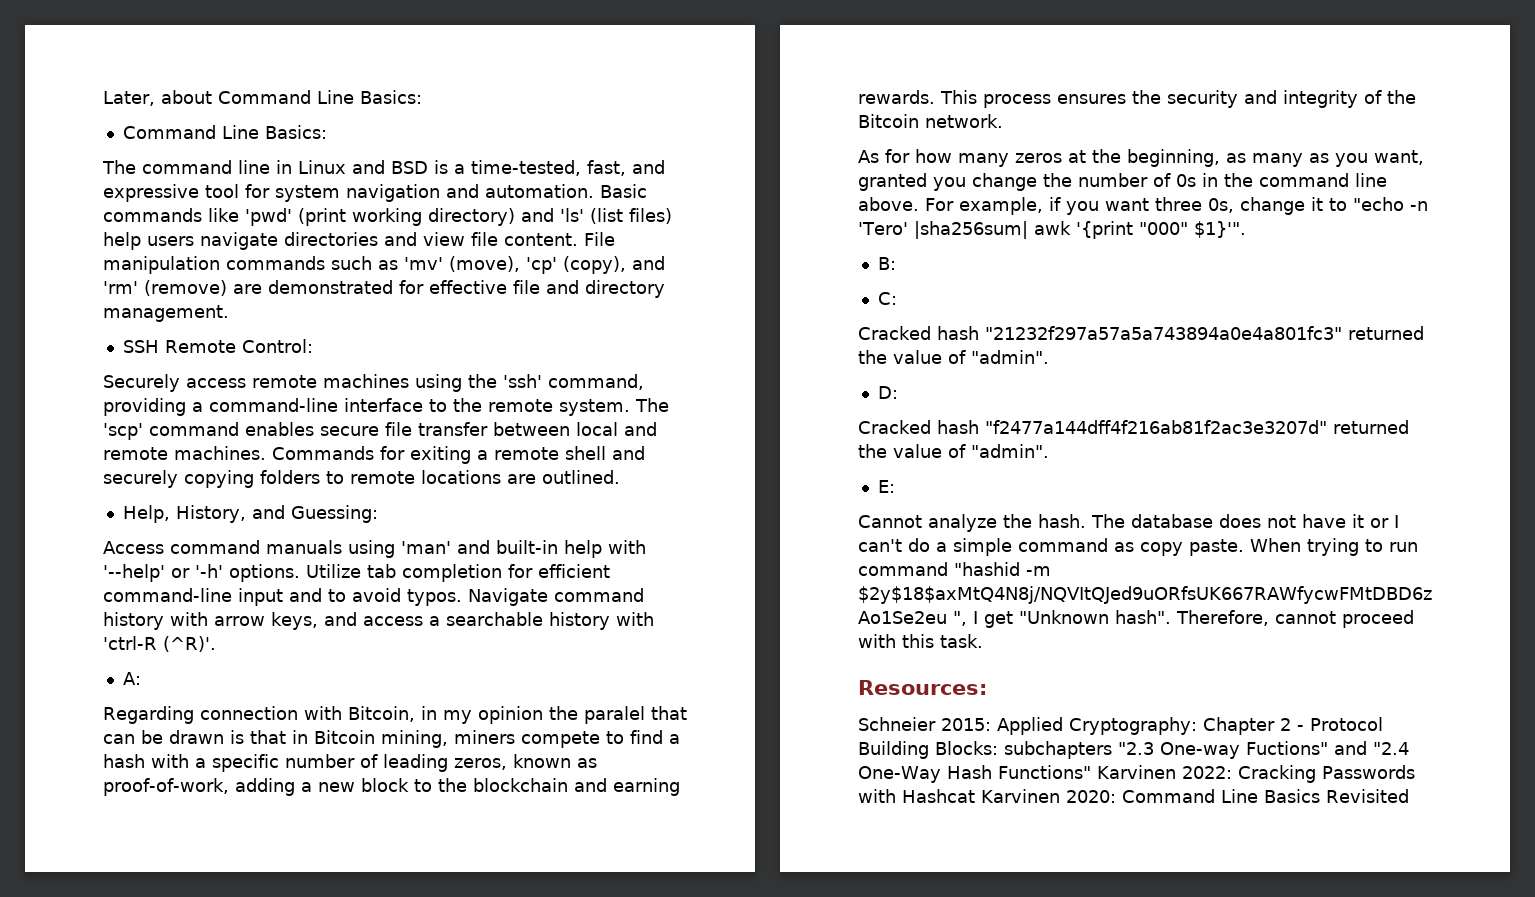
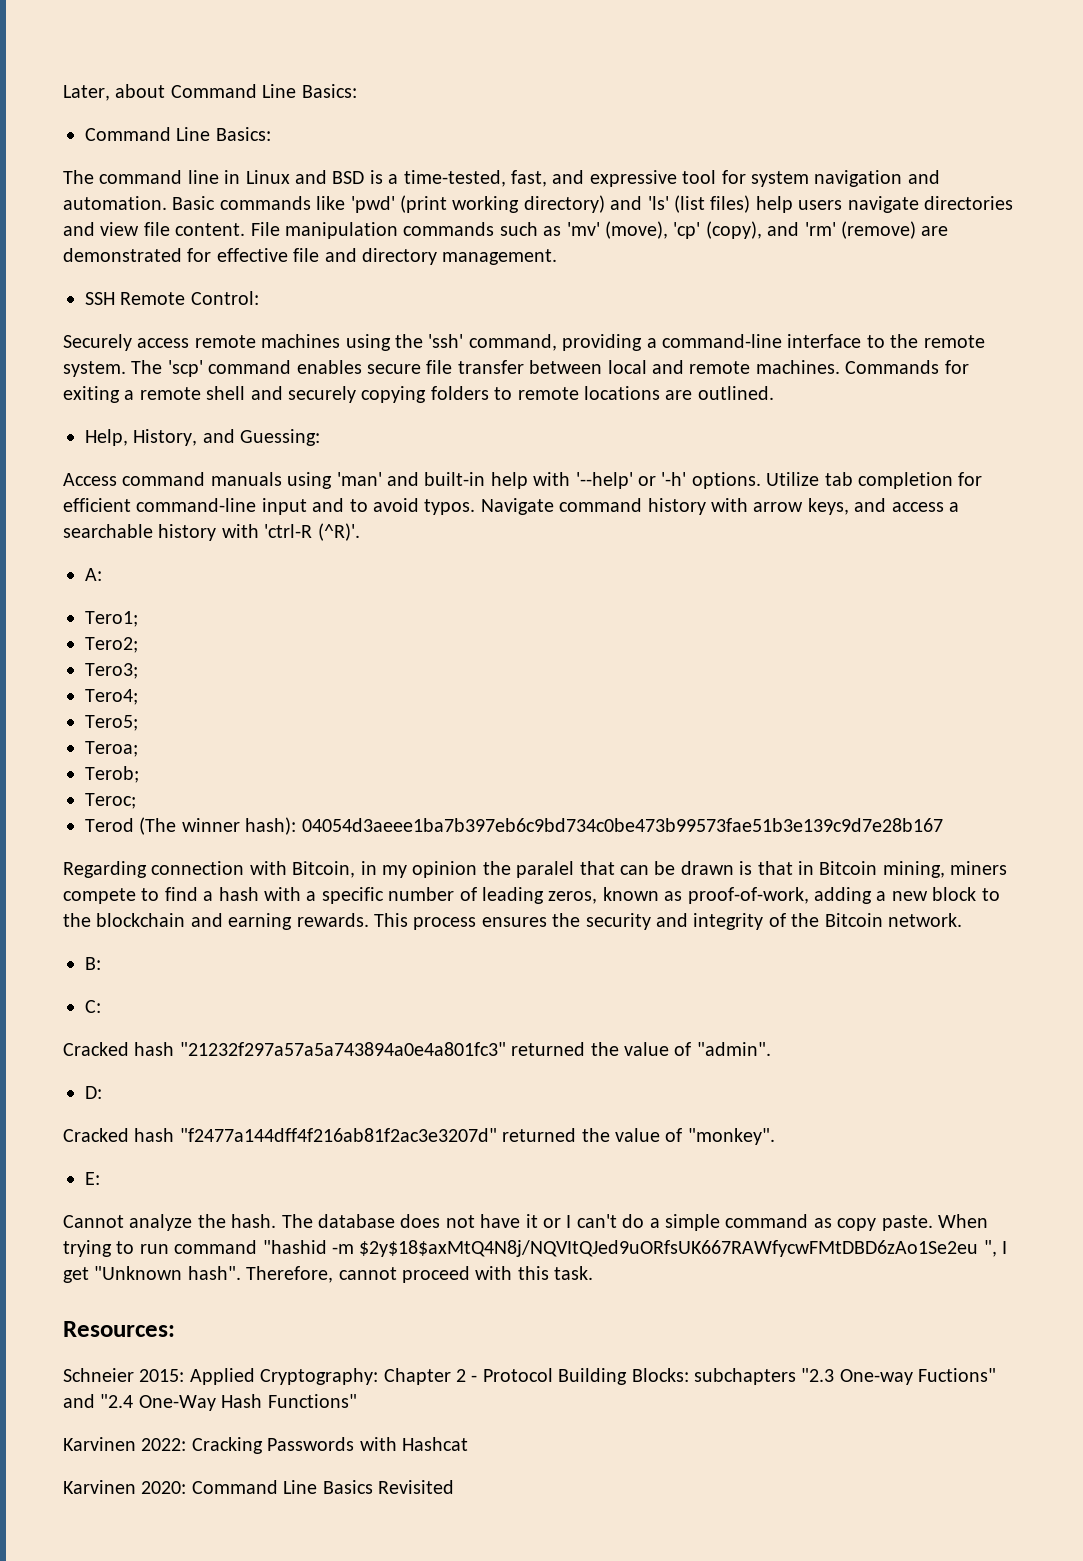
+ Tero1;
+ Tero2;
+ Tero3;
+ Tero4;
+ Tero5;
+ Teroa;
+ Terob;
+ Teroc;
+ Terod (The winner hash): 04054d3aeee1ba7b397eb6c9bd734c0be473b99573fae51b3e139c9d7e28b167
- As for how many zeros at the beginning, as many as you want, granted you change the number of 0s in the command line above. For example, if you want three 0s, change it to "echo -n 'Tero' |sha256sum| awk '{print "000" $1}'".
- Cracked hash "f2477a144dff4f216ab81f2ac3e3207d" returned the value of "admin".
+ Cracked hash "f2477a144dff4f216ab81f2ac3e3207d" returned the value of "monkey".
- Schneier 2015: Applied Cryptography: Chapter 2 - Protocol Building Blocks: subchapters "2.3 One-way Fuctions" and "2.4 One-Way Hash Functions" Karvinen 2022: Cracking Passwords with Hashcat Karvinen 2020: Command Line Basics Revisited
+ Schneier 2015: Applied Cryptography: Chapter 2 - Protocol Building Blocks: subchapters "2.3 One-way Fuctions" and "2.4 One-Way Hash Functions"
+ Karvinen 2022: Cracking Passwords with Hashcat
+ Karvinen 2020: Command Line Basics Revisited

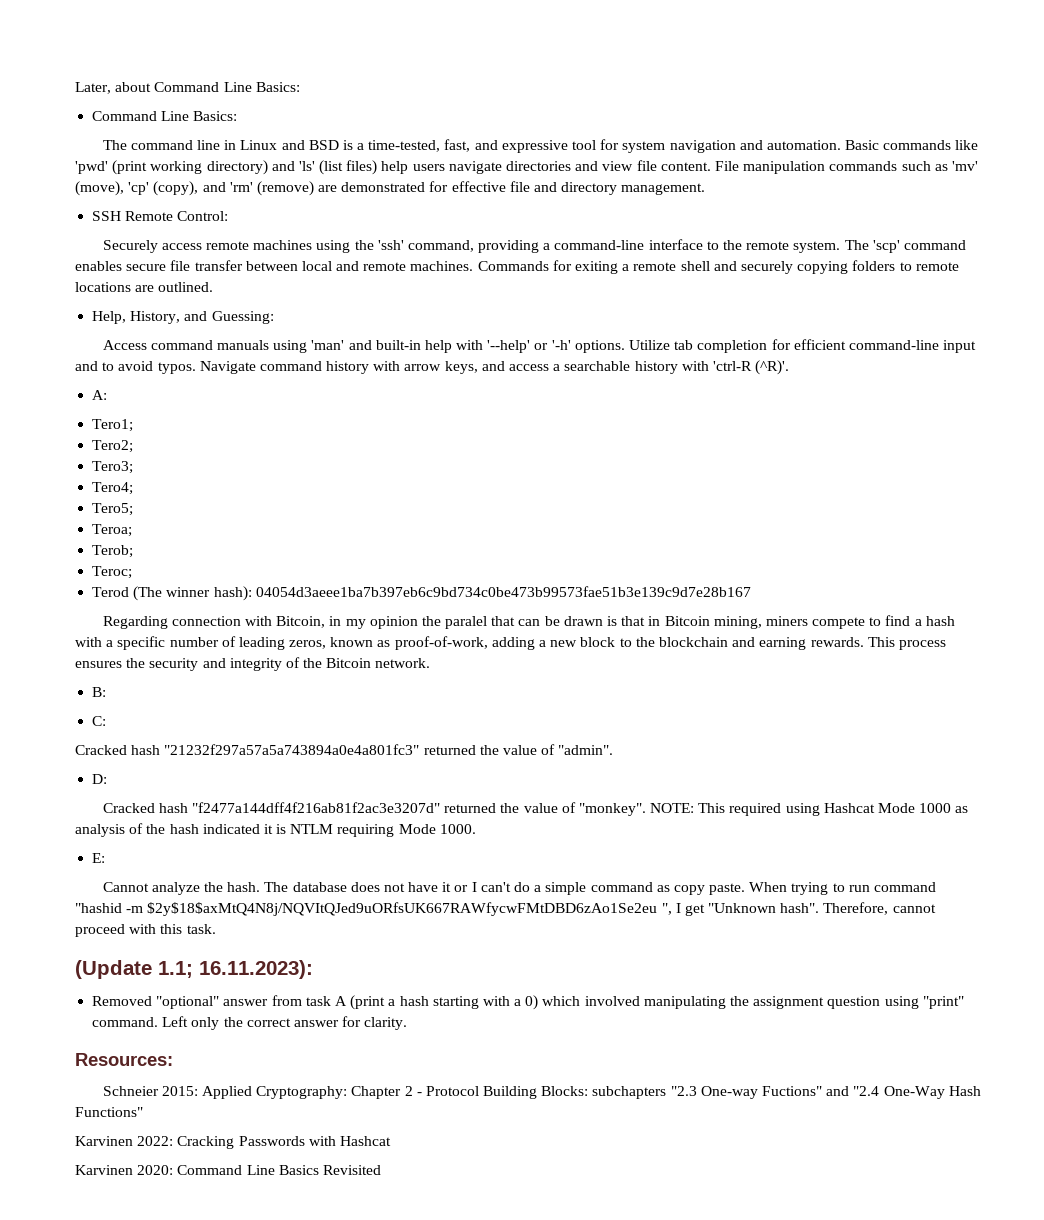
+ NOTE: This required using Hashcat Mode 1000 as analysis of the hash indicated it is NTLM requiring Mode 1000.
+ (Update 1.1; 16.11.2023):
+ Removed "optional" answer from task A (print a hash starting with a 0) which involved manipulating the assignment question using "print" command. Left only the correct answer for clarity.

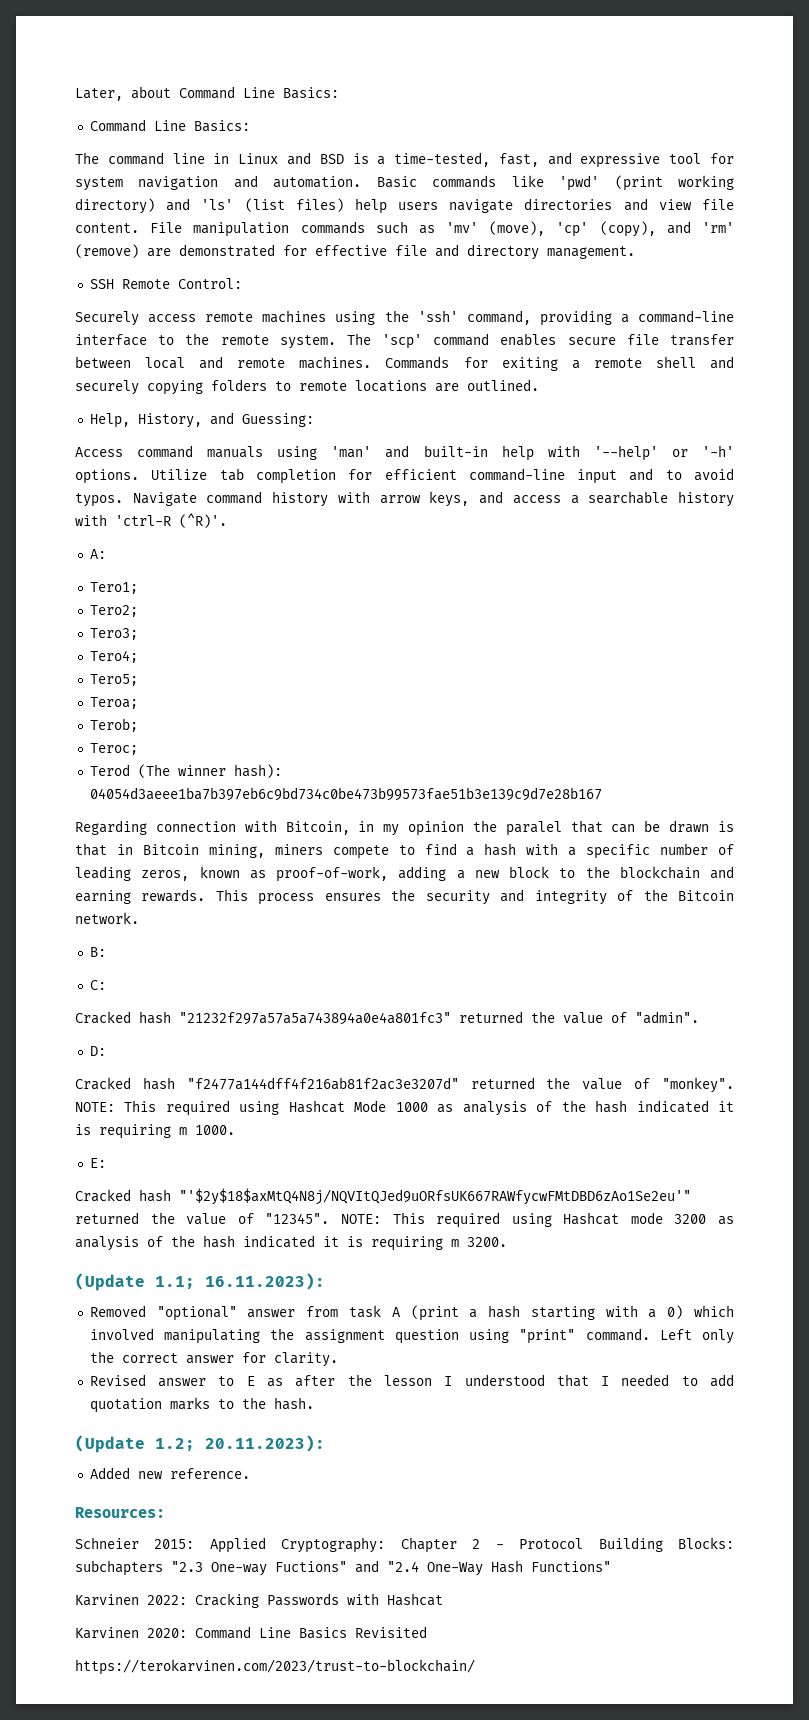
- NOTE: This required using Hashcat Mode 1000 as analysis of the hash indicated it is NTLM requiring Mode 1000.
+ NOTE: This required using Hashcat Mode 1000 as analysis of the hash indicated it is requiring m 1000.
- Cannot analyze the hash. The database does not have it or I can't do a simple command as copy paste. When trying to run command "hashid -m $2y$18$axMtQ4N8j/NQVItQJed9uORfsUK667RAWfycwFMtDBD6zAo1Se2eu ", I get "Unknown hash". Therefore, cannot proceed with this task.
+ Cracked hash "'$2y$18$axMtQ4N8j/NQVItQJed9uORfsUK667RAWfycwFMtDBD6zAo1Se2eu'" returned the value of "12345". NOTE: This required using Hashcat mode 3200 as analysis of the hash indicated it is requiring m 3200.
+ Revised answer to E as after the lesson I understood that I needed to add quotation marks to the hash.
+ (Update 1.2; 20.11.2023):
+ Added new reference.
+ https://terokarvinen.com/2023/trust-to-blockchain/

